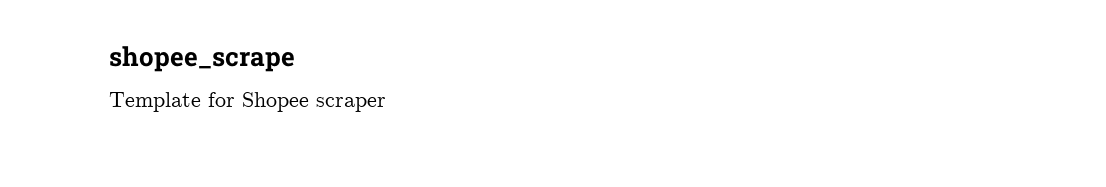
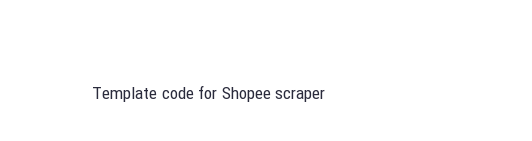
- shopee_scrape
- Template for Shopee scraper
+ Template code for Shopee scraper

